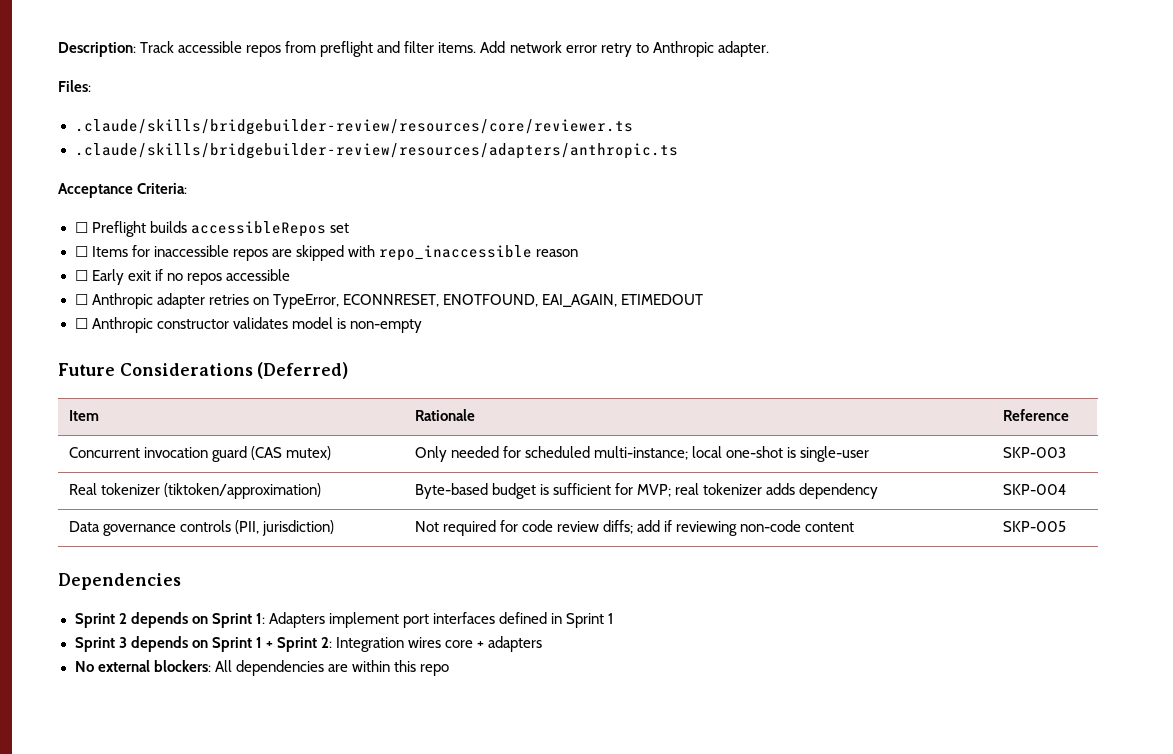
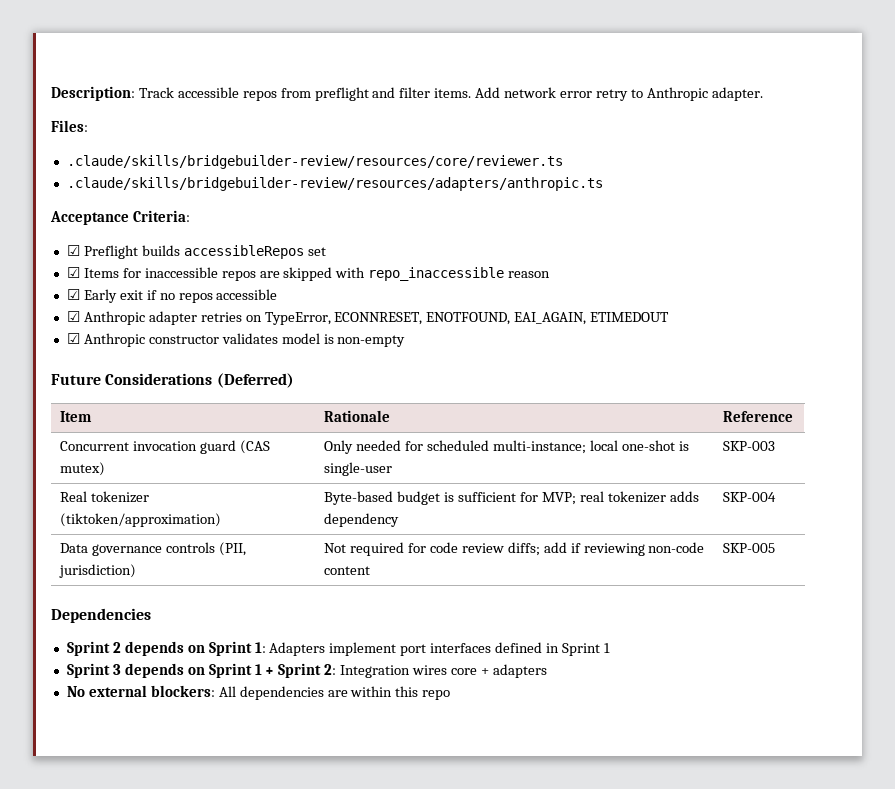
- ☐ Preflight builds accessibleRepos set
+ ☑ Preflight builds accessibleRepos set
- ☐ Items for inaccessible repos are skipped with repo_inaccessible reason
+ ☑ Items for inaccessible repos are skipped with repo_inaccessible reason
- ☐ Early exit if no repos accessible
+ ☑ Early exit if no repos accessible
- ☐ Anthropic adapter retries on TypeError, ECONNRESET, ENOTFOUND, EAI_AGAIN, ETIMEDOUT
+ ☑ Anthropic adapter retries on TypeError, ECONNRESET, ENOTFOUND, EAI_AGAIN, ETIMEDOUT
- ☐ Anthropic constructor validates model is non-empty
+ ☑ Anthropic constructor validates model is non-empty

